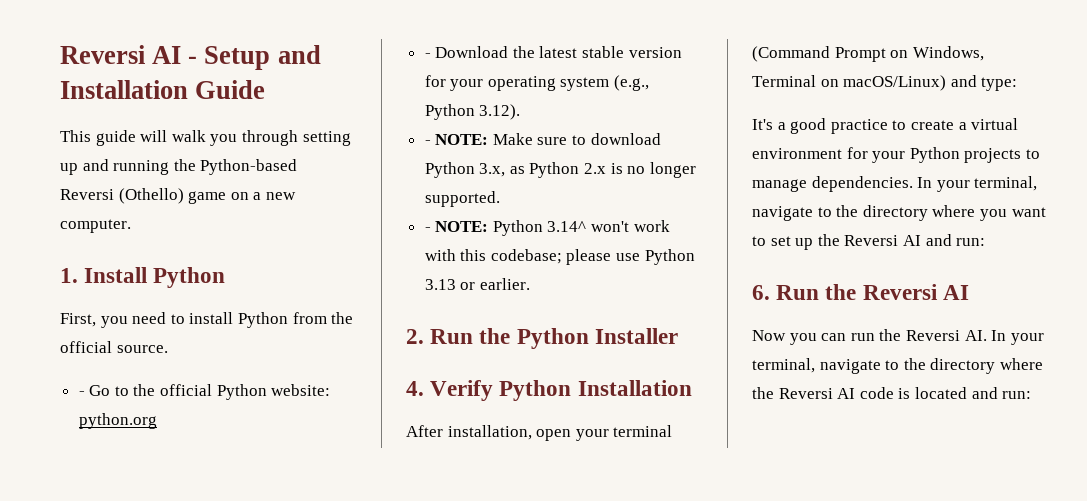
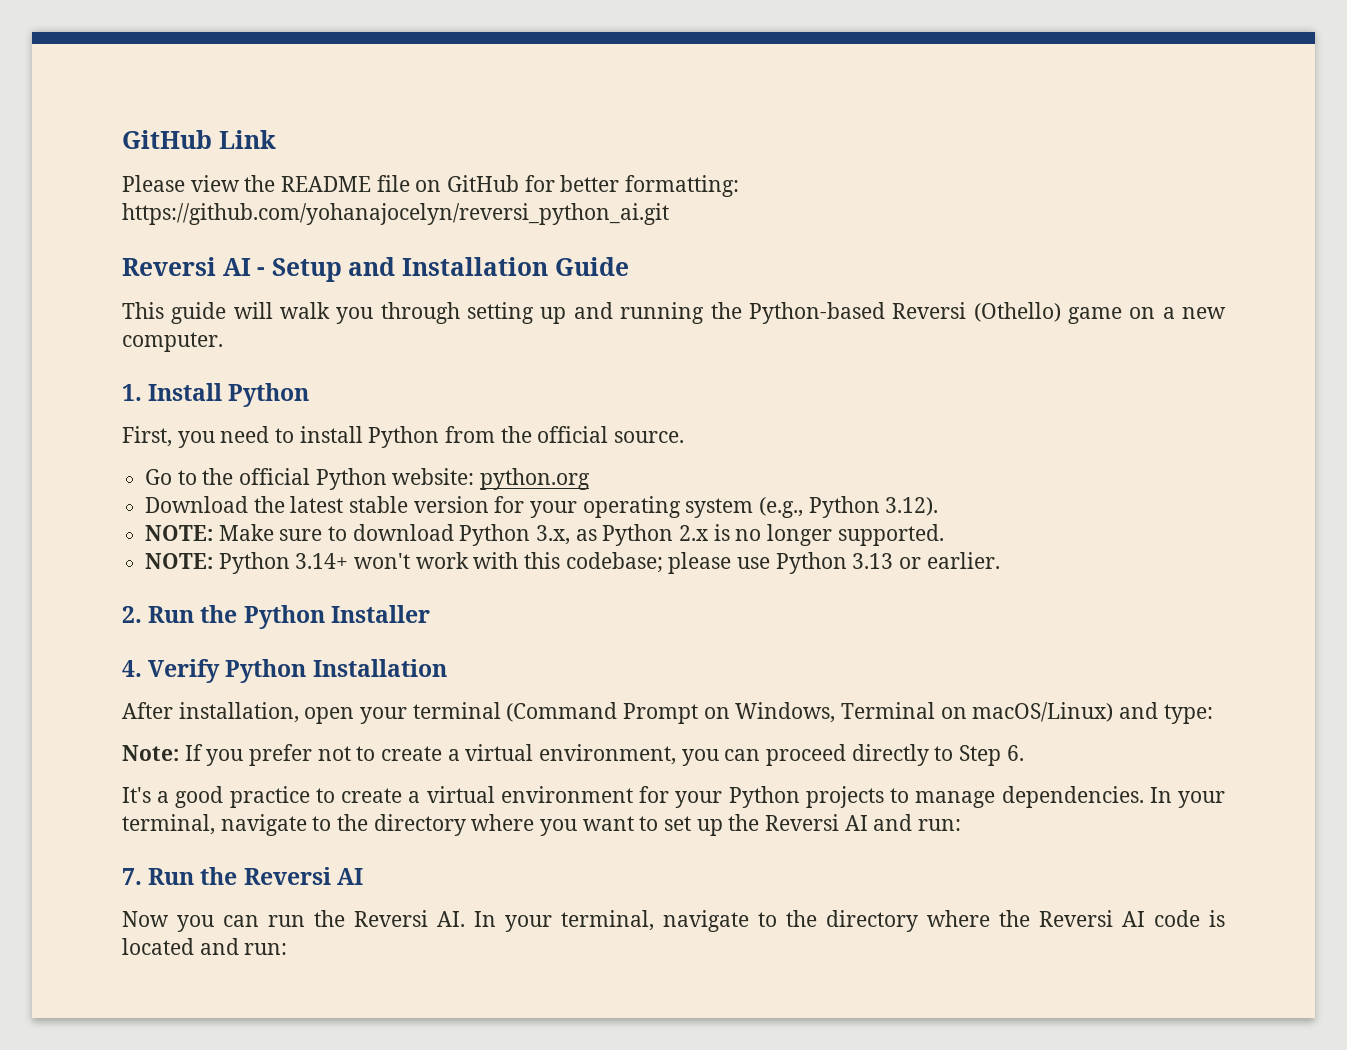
+ GitHub Link
+ Please view the README file on GitHub for better formatting: https://github.com/yohanajocelyn/reversi_python_ai.git
- - Go to the official Python website: python.org
+ Go to the official Python website: python.org
- - Download the latest stable version for your operating system (e.g., Python 3.12).
+ Download the latest stable version for your operating system (e.g., Python 3.12).
- - NOTE: Make sure to download Python 3.x, as Python 2.x is no longer supported.
+ NOTE: Make sure to download Python 3.x, as Python 2.x is no longer supported.
- - NOTE: Python 3.14^ won't work with this codebase; please use Python 3.13 or earlier.
+ NOTE: Python 3.14+ won't work with this codebase; please use Python 3.13 or earlier.
+ Note: If you prefer not to create a virtual environment, you can proceed directly to Step 6.
- 6. Run the Reversi AI
+ 7. Run the Reversi AI

